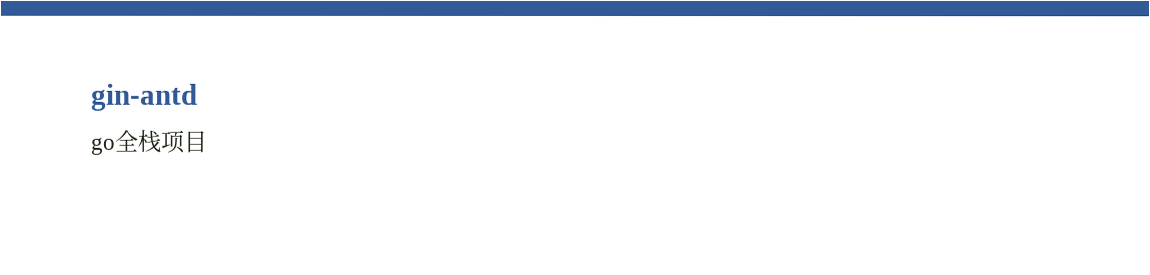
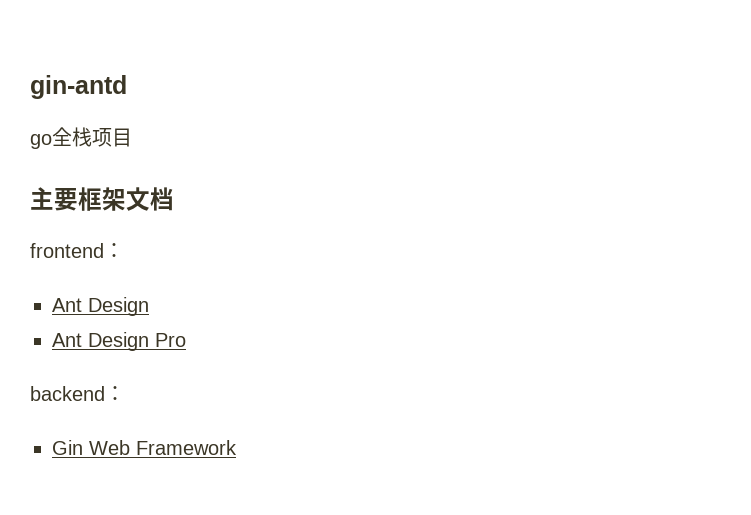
+ 主要框架文档
+ frontend：
+ Ant Design
+ Ant Design Pro
+ backend：
+ Gin Web Framework

